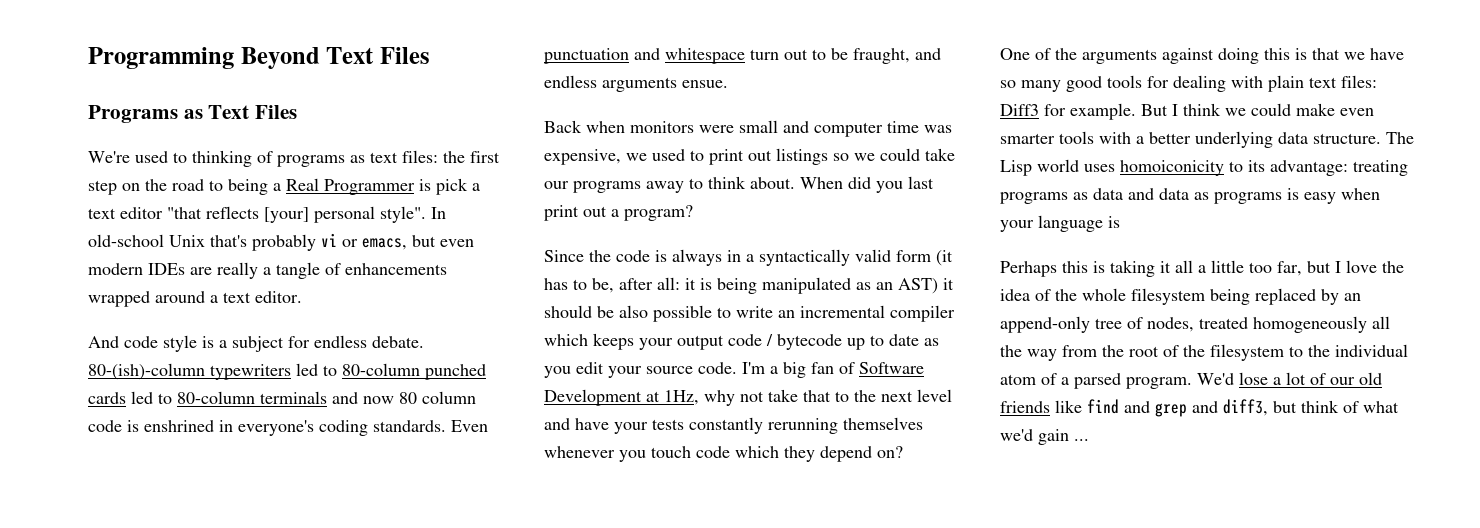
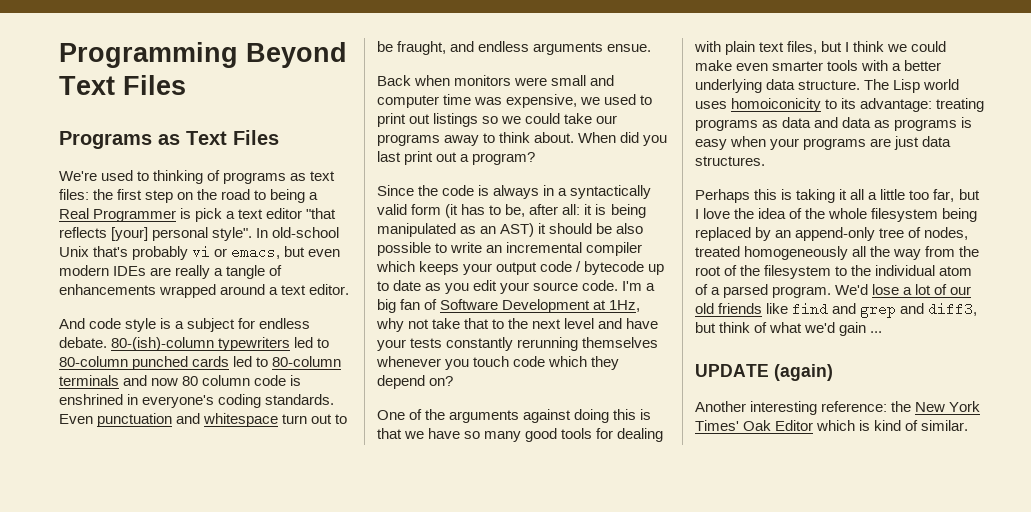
- One of the arguments against doing this is that we have so many good tools for dealing with plain text files: Diff3 for example. But I think we could make even smarter tools with a better underlying data structure.
+ One of the arguments against doing this is that we have so many good tools for dealing with plain text files, but I think we could make even smarter tools with a better underlying data structure.
- The Lisp world uses homoiconicity to its advantage: treating programs as data and data as programs is easy when your language is
+ The Lisp world uses homoiconicity to its advantage: treating programs as data and data as programs is easy when your programs are just data structures.
+ UPDATE (again)
+ Another interesting reference: the New York Times' Oak Editor which is kind of similar.

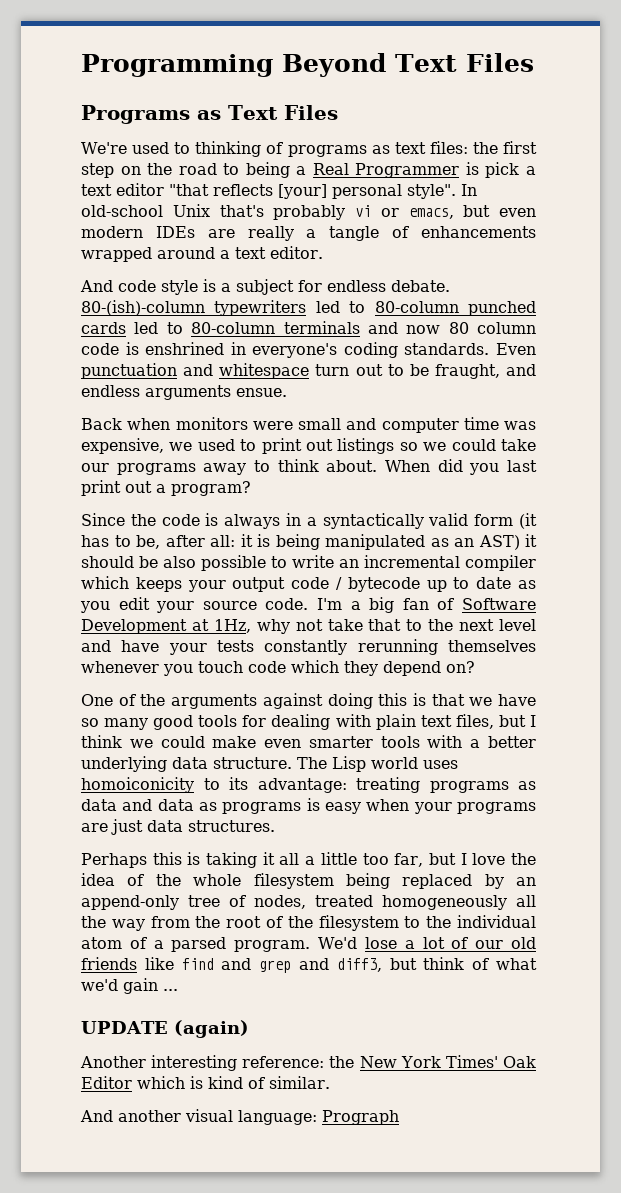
+ And another visual language: Prograph

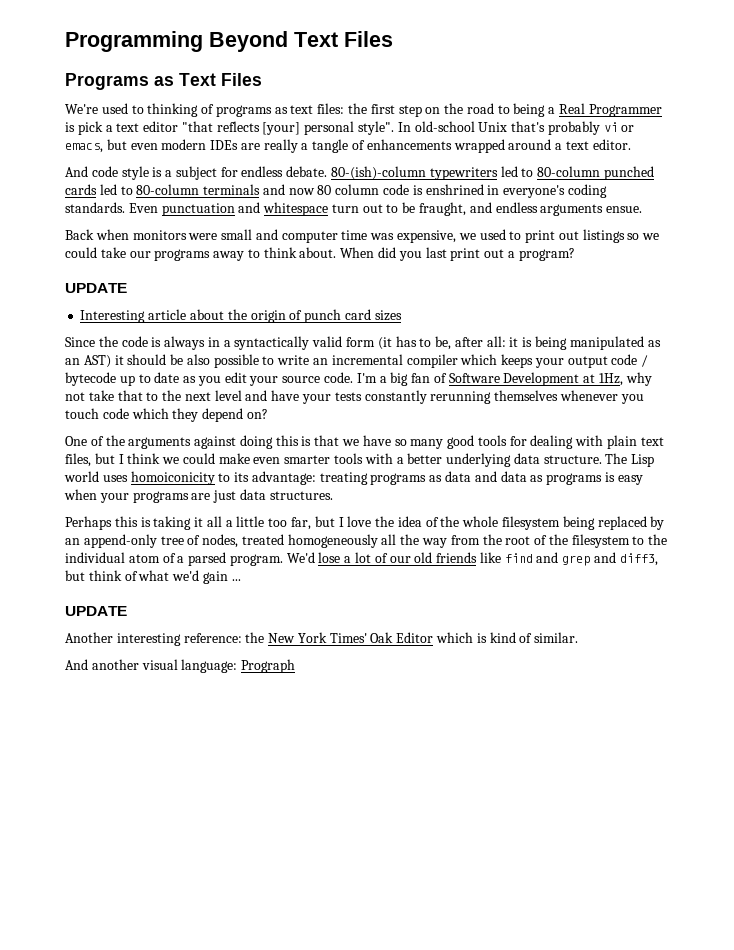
  When did you last print out a program?
+ UPDATE
+ Interesting article about the origin of punch card sizes
  We'd lose a lot of our old friends like find and grep and diff3, but think of what we'd gain ...
- UPDATE (again)
+ UPDATE

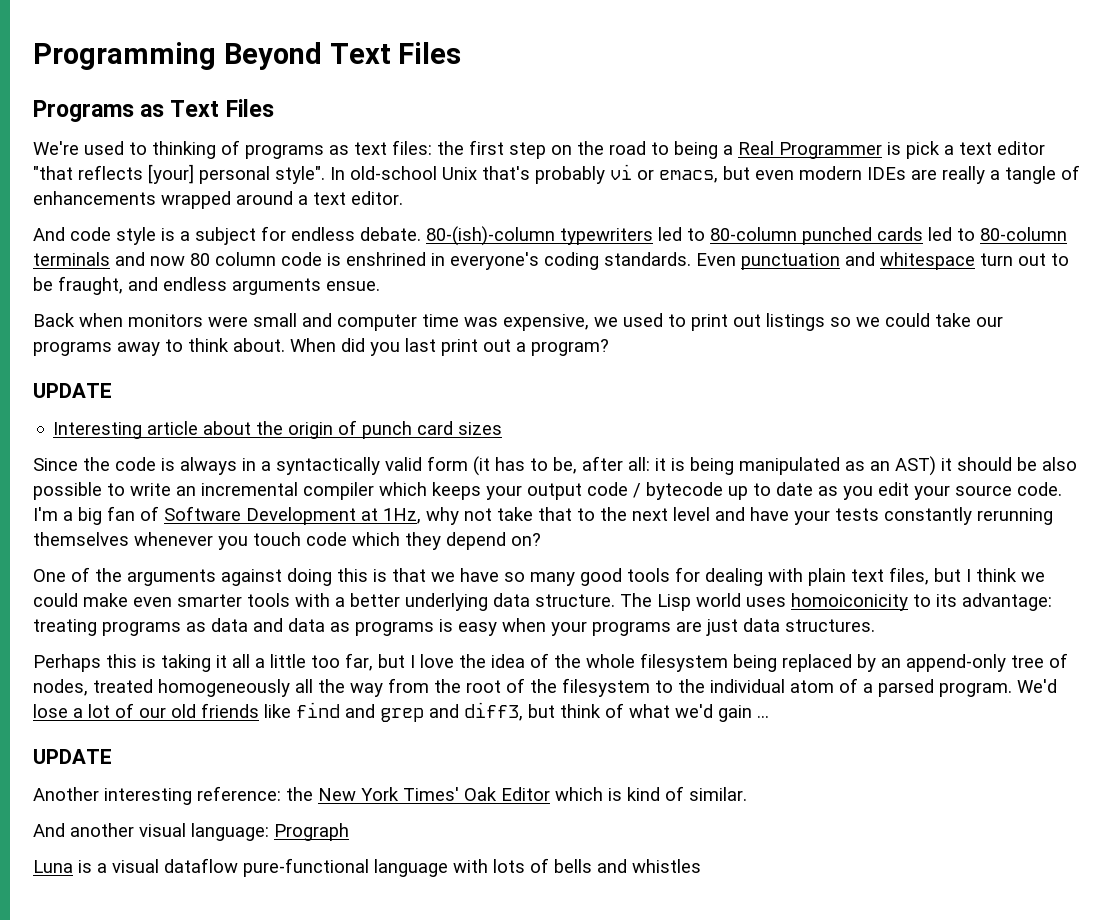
+ Luna is a visual dataflow pure-functional language with lots of bells and whistles

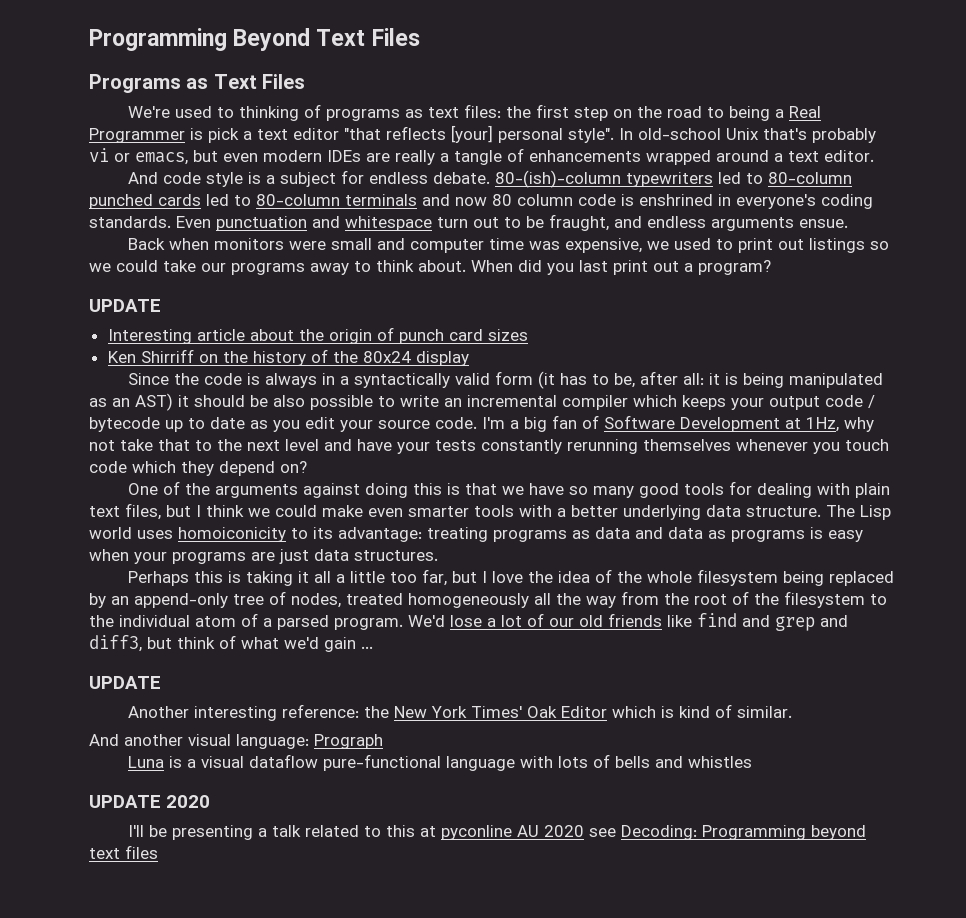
+ Ken Shirriff on the history of the 80x24 display
+ UPDATE 2020
+ I'll be presenting a talk related to this at pyconline AU 2020 see Decoding: Programming beyond text files

